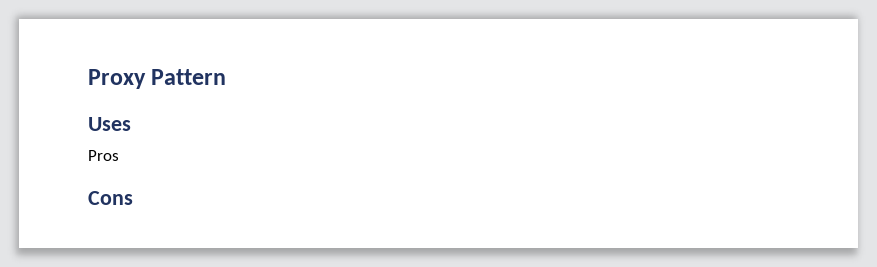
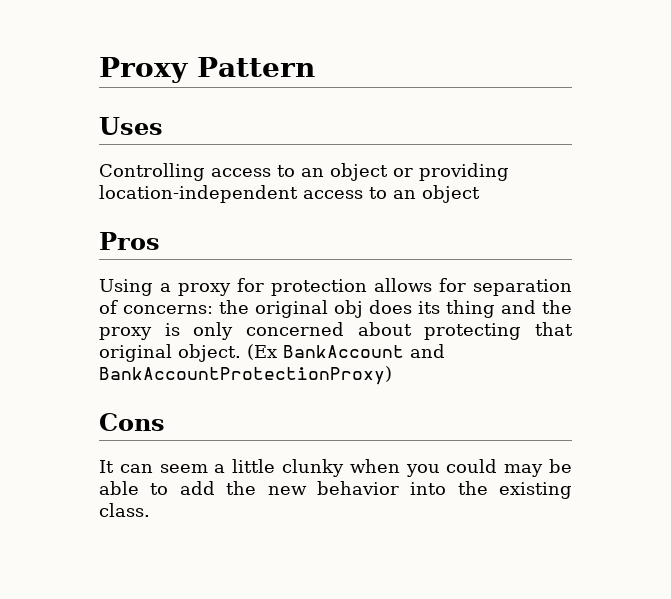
+ Controlling access to an object or providing location-independent access to an object
  Pros
+ Using a proxy for protection allows for separation of concerns: the original obj does its thing and the proxy is only concerned about protecting that original object. (Ex BankAccount and BankAccountProtectionProxy)
  Cons
+ It can seem a little clunky when you could may be able to add the new behavior into the existing class.

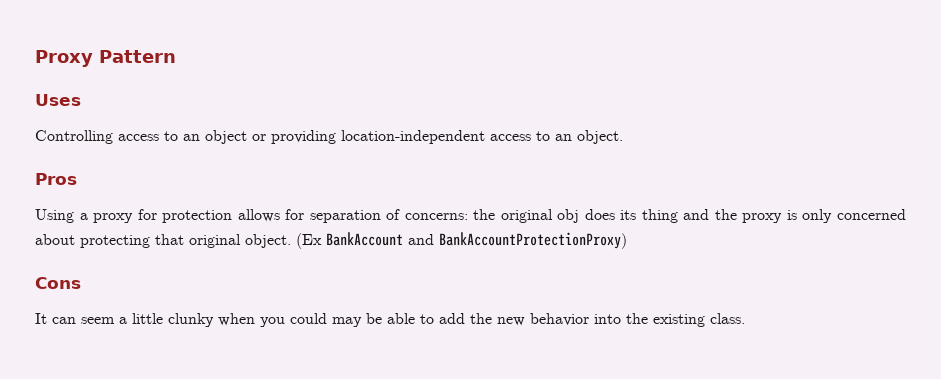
- Controlling access to an object or providing location-independent access to an object
+ Controlling access to an object or providing location-independent access to an object.

